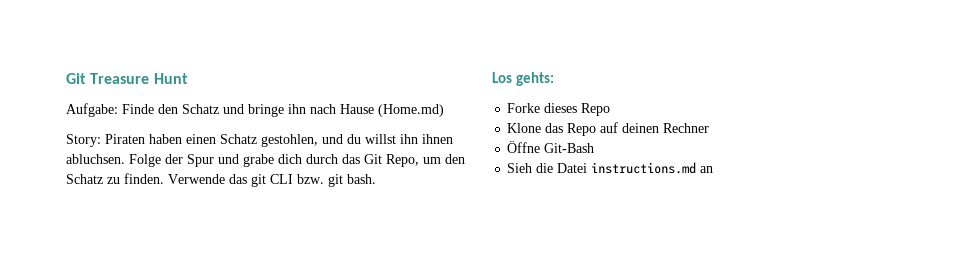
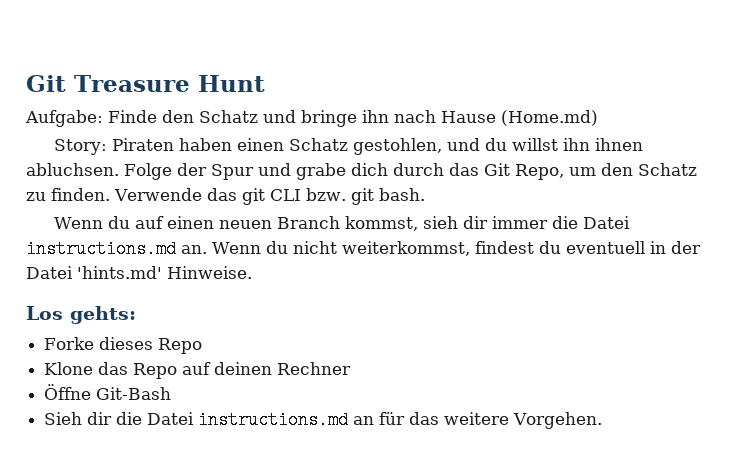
+ Wenn du auf einen neuen Branch kommst, sieh dir immer die Datei instructions.md an. Wenn du nicht weiterkommst, findest du eventuell in der Datei 'hints.md' Hinweise.
- Sieh die Datei instructions.md an
+ Sieh dir die Datei instructions.md an für das weitere Vorgehen.

